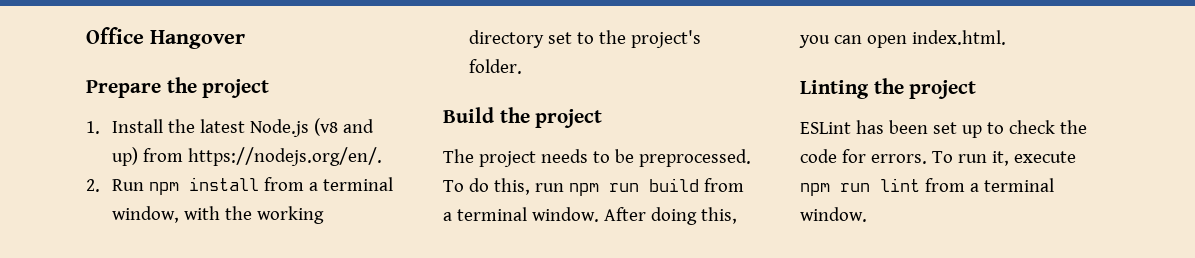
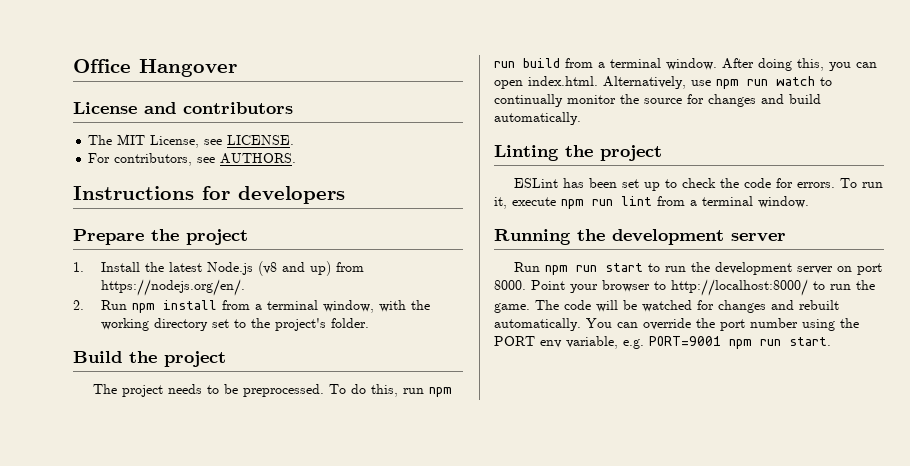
+ License and contributors
+ The MIT License, see LICENSE.
+ For contributors, see AUTHORS.
+ Instructions for developers
- After doing this, you can open index.html.
+ After doing this, you can open index.html. Alternatively, use npm run watch to continually monitor the source for changes and build automatically.
+ Running the development server
+ Run npm run start to run the development server on port 8000. Point your browser to http://localhost:8000/ to run the game. The code will be watched for changes and rebuilt automatically. You can override the port number using the PORT env variable, e.g. PORT=9001 npm run start.

